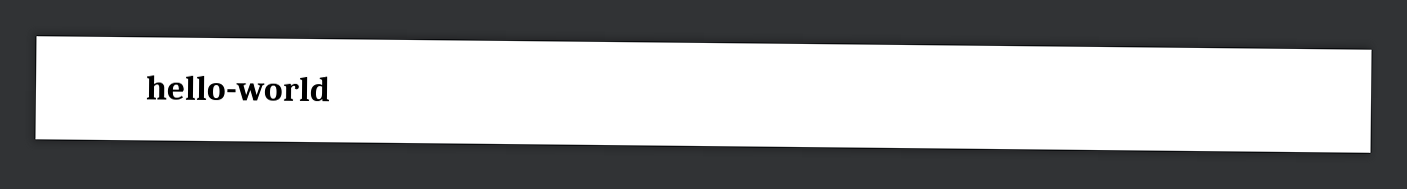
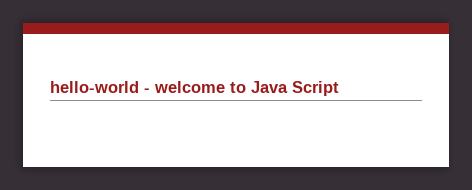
- hello-world
+ hello-world - welcome to Java Script

